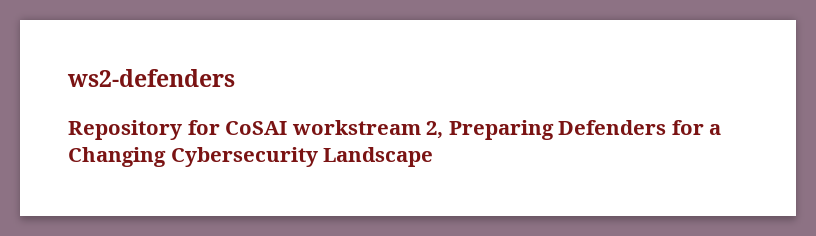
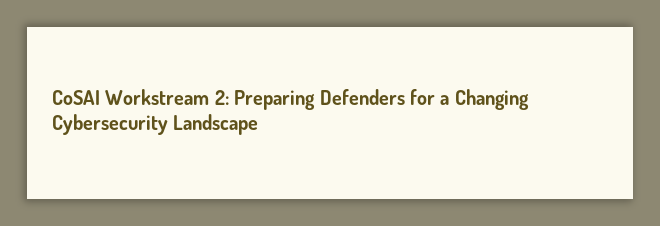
- ws2-defenders
- Repository for CoSAI workstream 2, Preparing Defenders for a Changing Cybersecurity Landscape
+ CoSAI Workstream 2: Preparing Defenders for a Changing Cybersecurity Landscape

